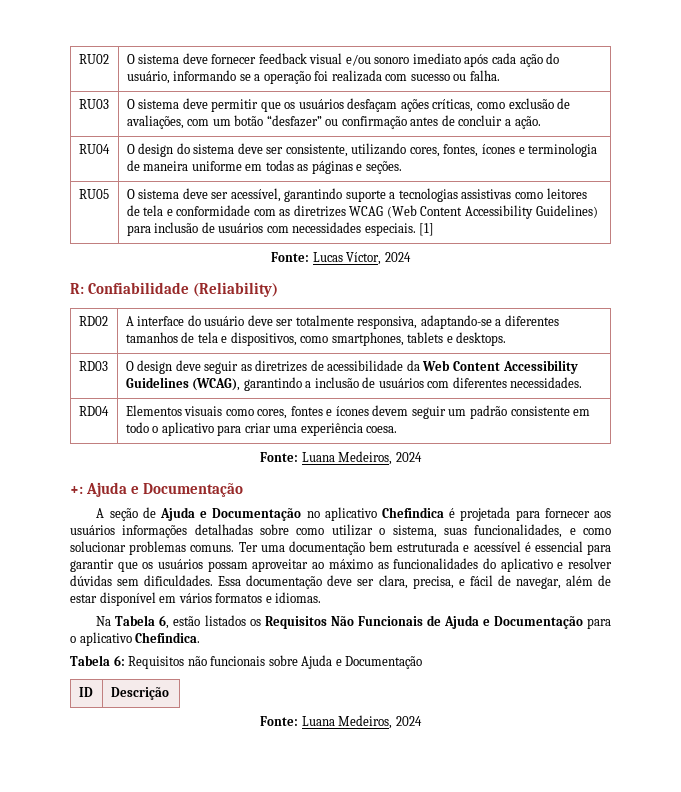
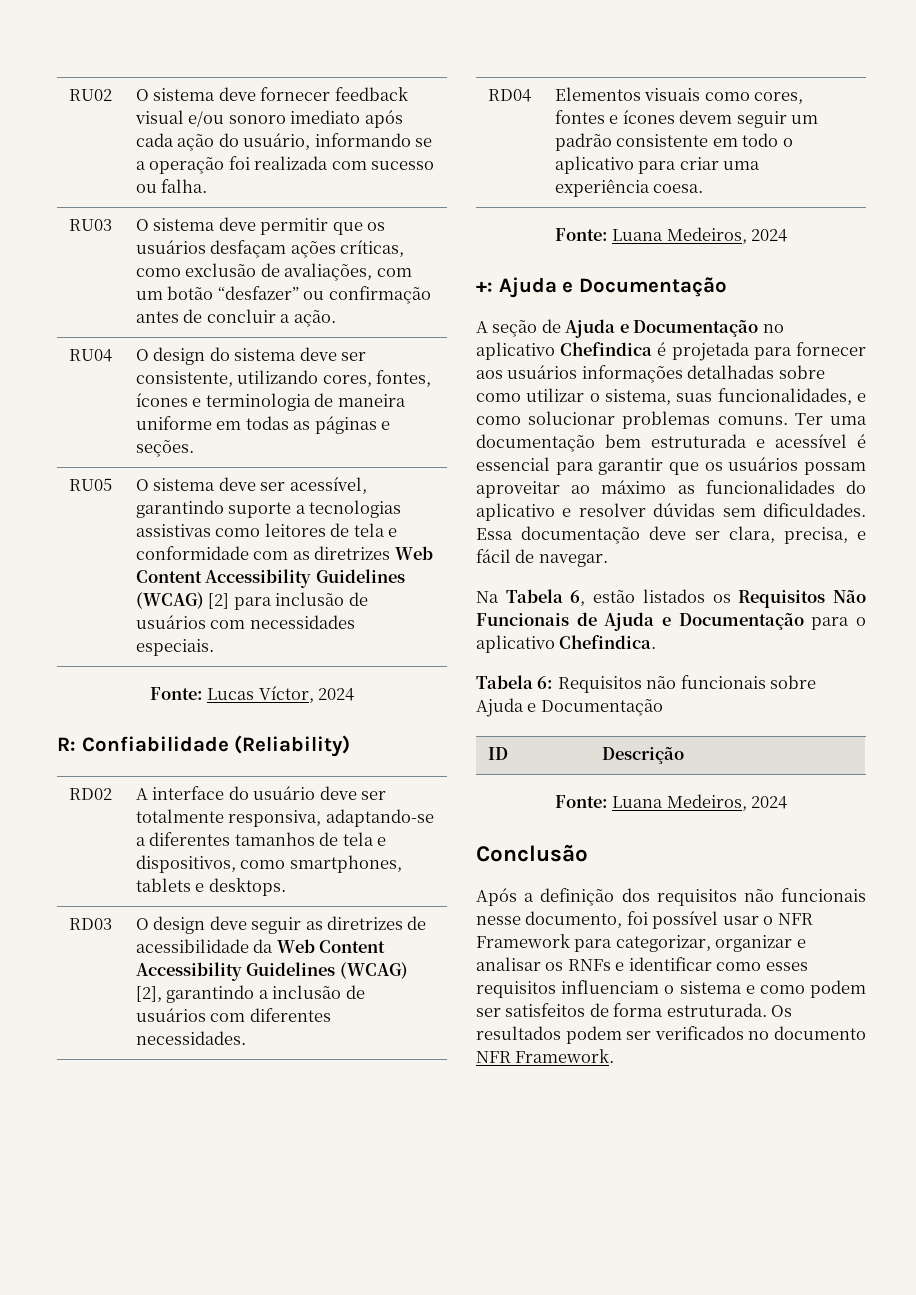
- RU05 | O sistema deve ser acessível, garantindo suporte a tecnologias assistivas como leitores de tela e conformidade com as diretrizes WCAG (Web Content Accessibility Guidelines) para inclusão de usuários com necessidades especiais. [1]
+ RU05 | O sistema deve ser acessível, garantindo suporte a tecnologias assistivas como leitores de tela e conformidade com as diretrizes Web Content Accessibility Guidelines (WCAG) [2] para inclusão de usuários com necessidades especiais.
- RD03 | O design deve seguir as diretrizes de acessibilidade da Web Content Accessibility Guidelines (WCAG), garantindo a inclusão de usuários com diferentes necessidades.
+ RD03 | O design deve seguir as diretrizes de acessibilidade da Web Content Accessibility Guidelines (WCAG) [2], garantindo a inclusão de usuários com diferentes necessidades.
- Essa documentação deve ser clara, precisa, e fácil de navegar, além de estar disponível em vários formatos e idiomas.
+ Essa documentação deve ser clara, precisa, e fácil de navegar.
+ Conclusão
+ Após a definição dos requisitos não funcionais nesse documento, foi possível usar o NFR Framework para categorizar, organizar e analisar os RNFs e identificar como esses requisitos influenciam o sistema e como podem ser satisfeitos de forma estruturada. Os resultados podem ser verificados no documento NFR Framework.

